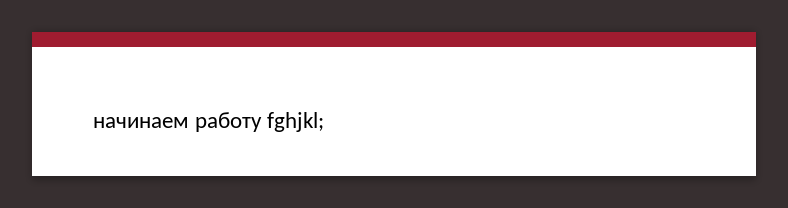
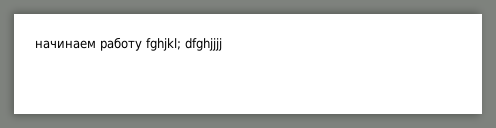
- начинаем работу fghjkl;
+ начинаем работу fghjkl; dfghjjjj

